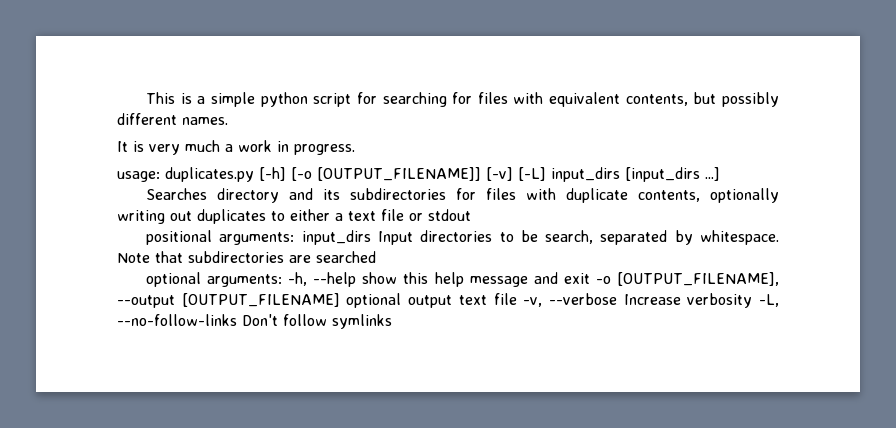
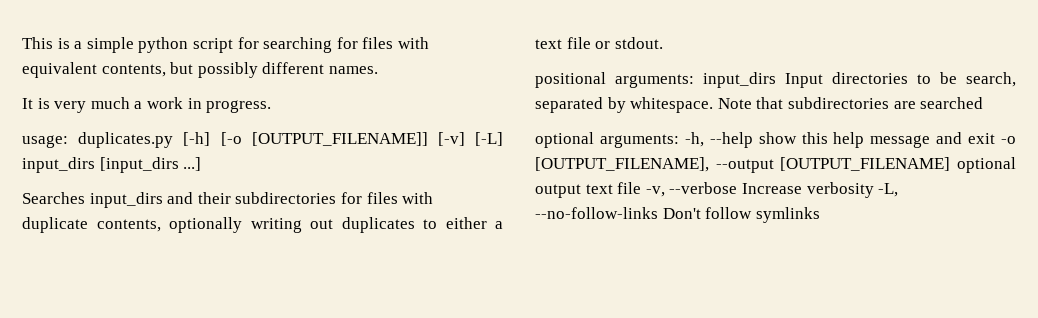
- Searches directory and its subdirectories for files with duplicate contents, optionally writing out duplicates to either a text file or stdout
+ Searches input_dirs and their subdirectories for files with duplicate contents, optionally writing out duplicates to either a text file or stdout.

